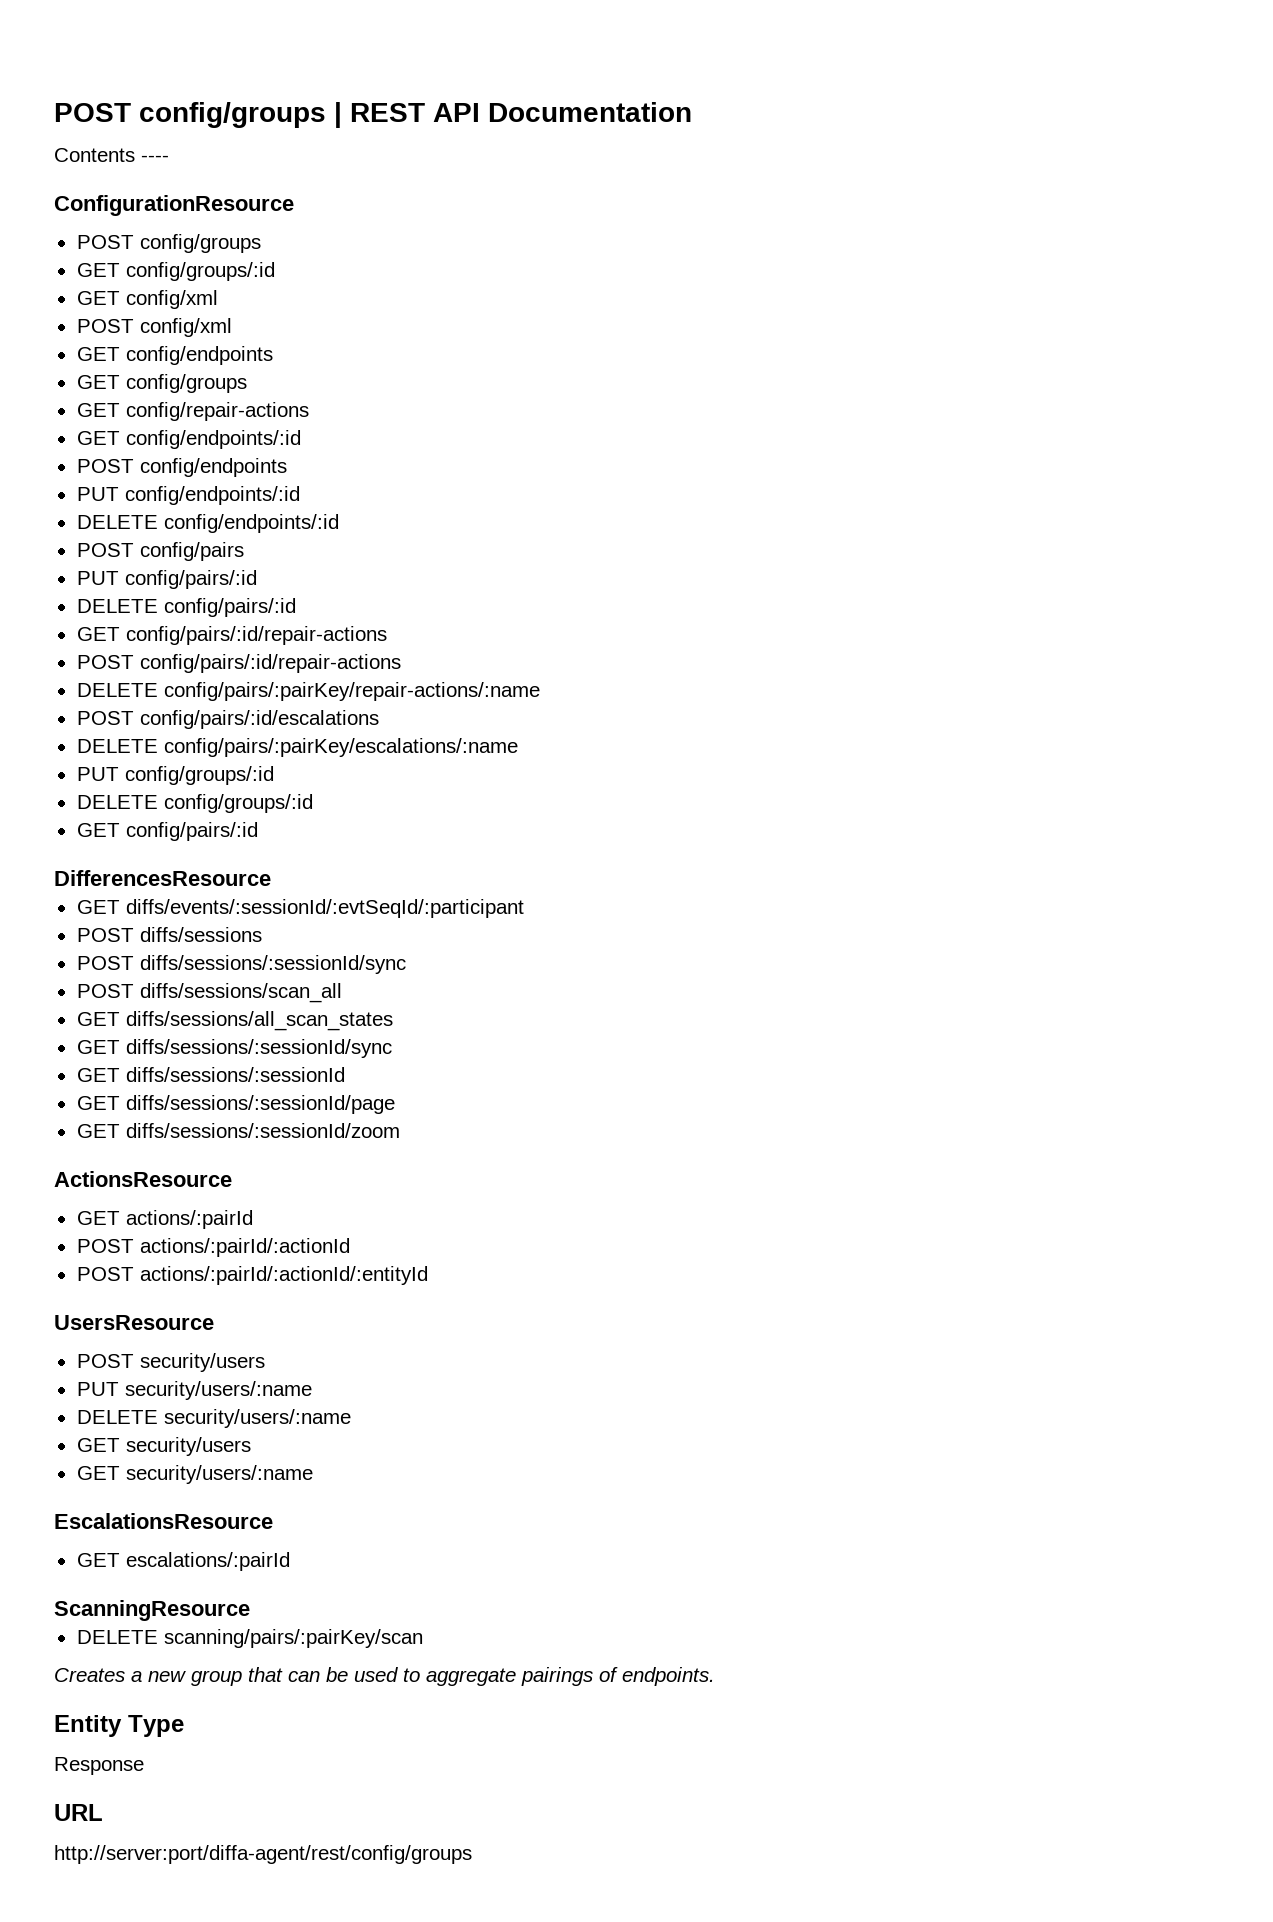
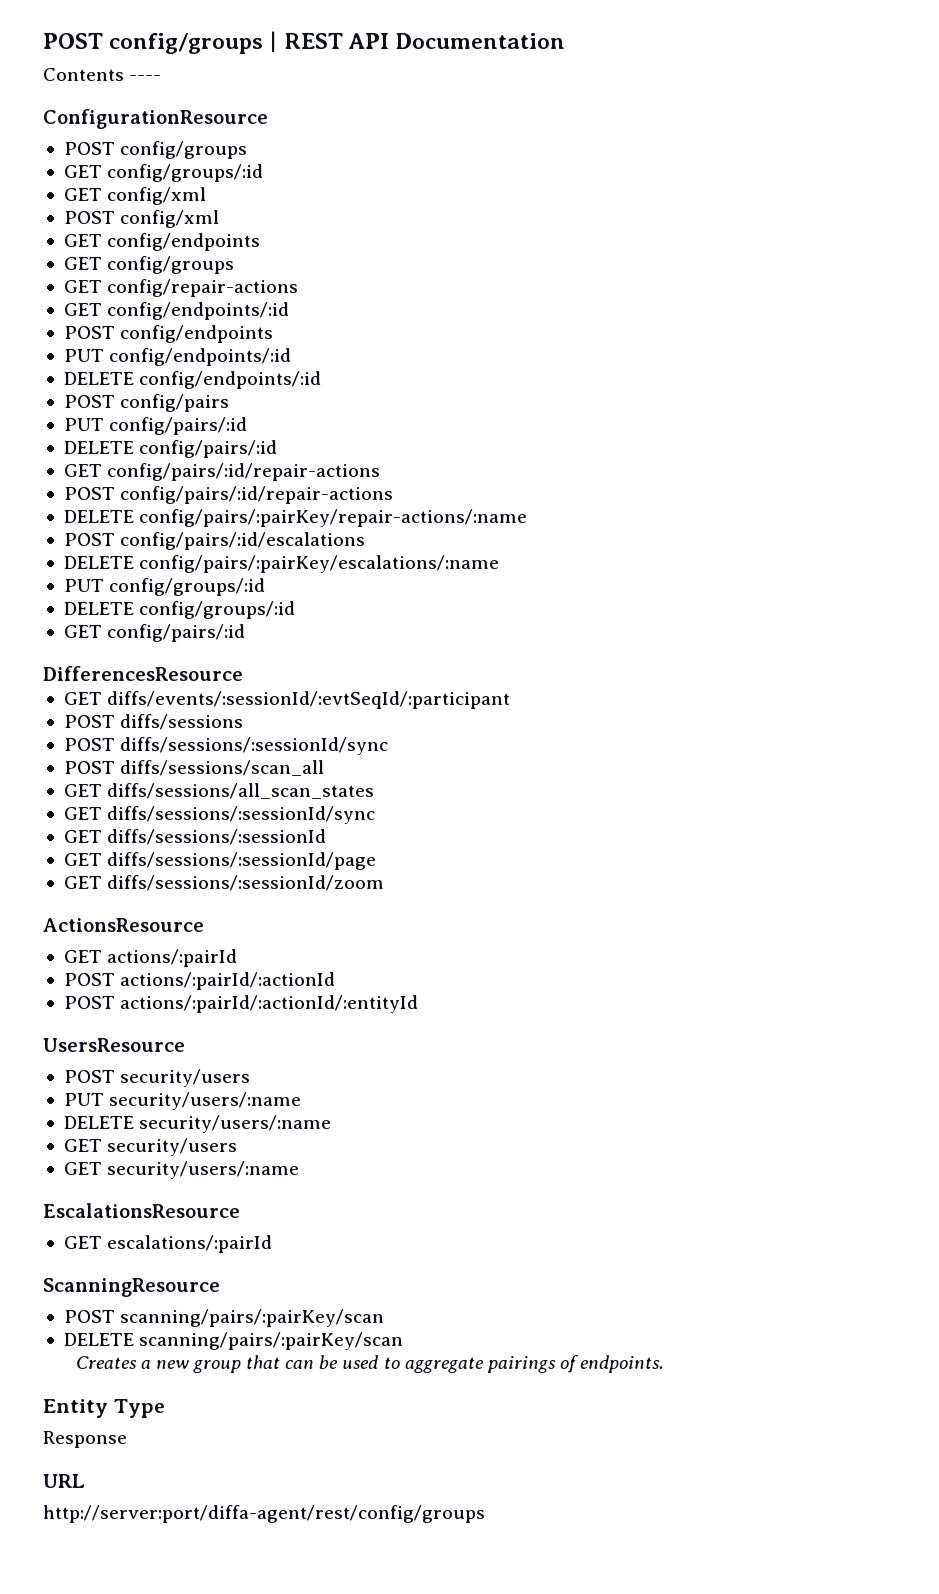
+ POST scanning/pairs/:pairKey/scan

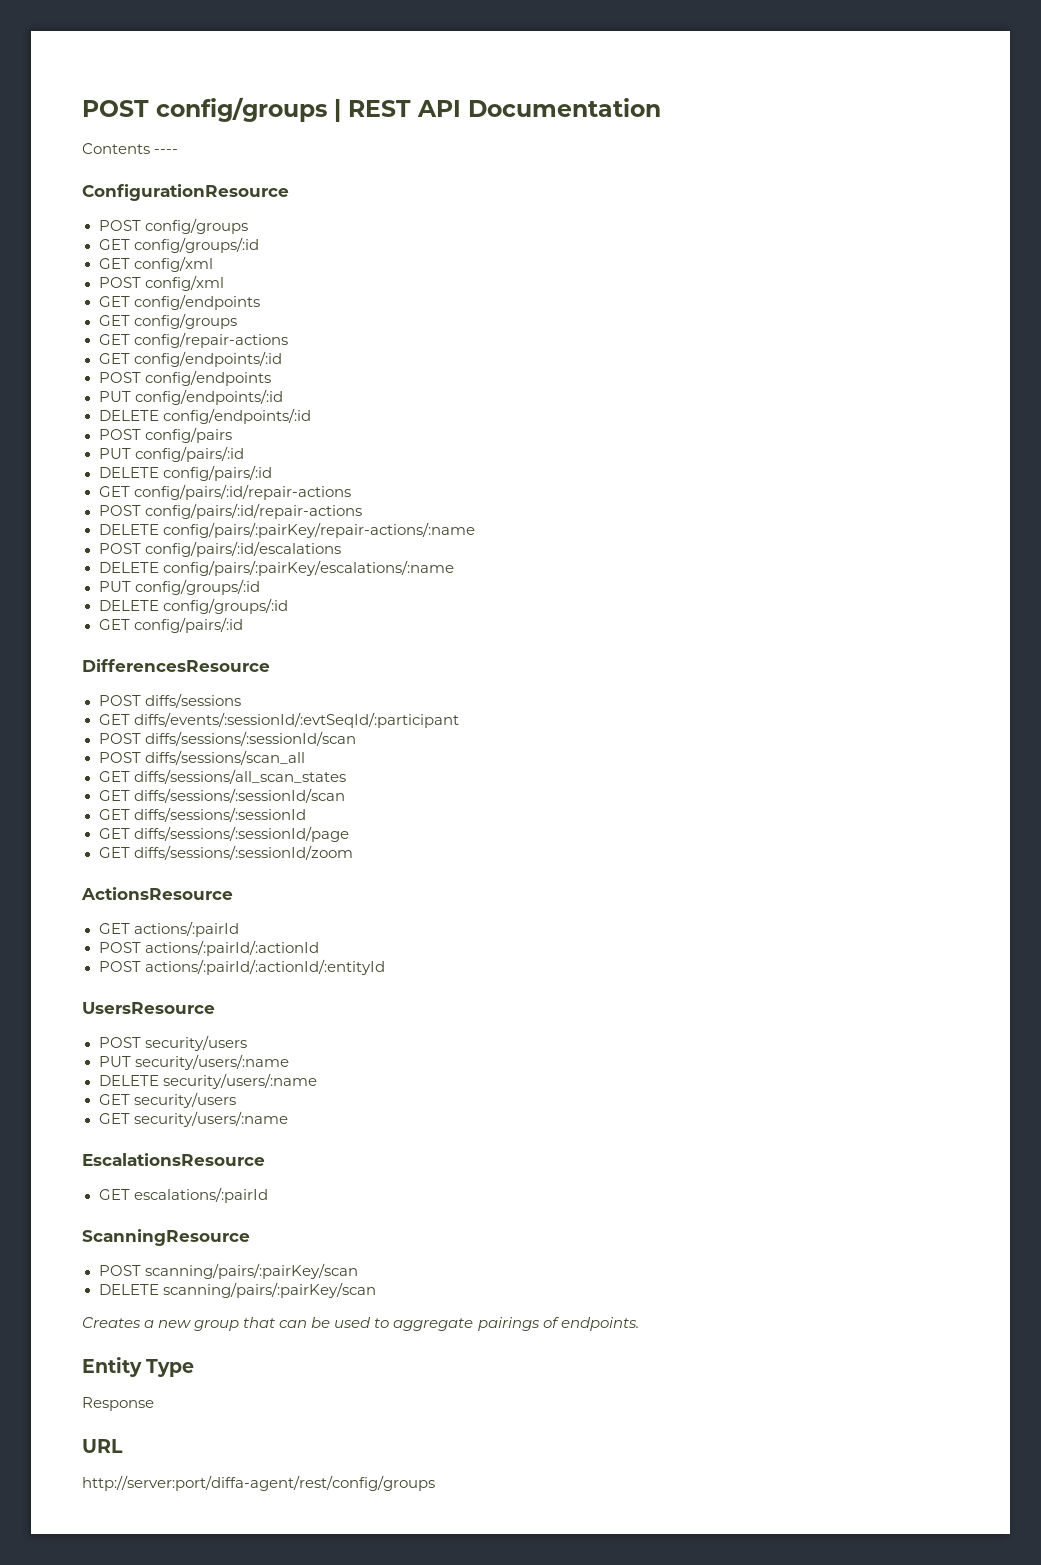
+ POST diffs/sessions
- POST diffs/sessions
- POST diffs/sessions/:sessionId/sync
+ POST diffs/sessions/:sessionId/scan
- GET diffs/sessions/:sessionId/sync
+ GET diffs/sessions/:sessionId/scan

